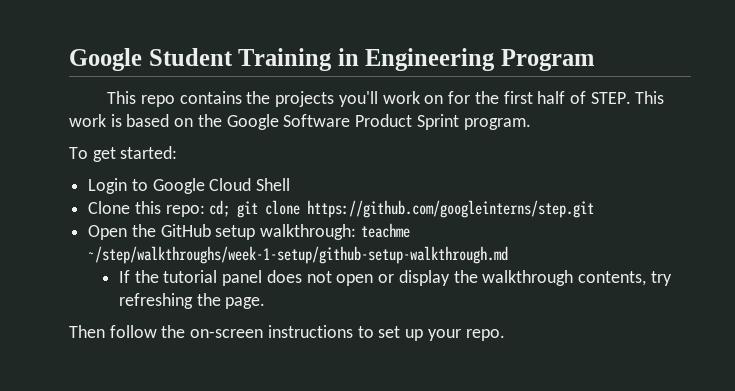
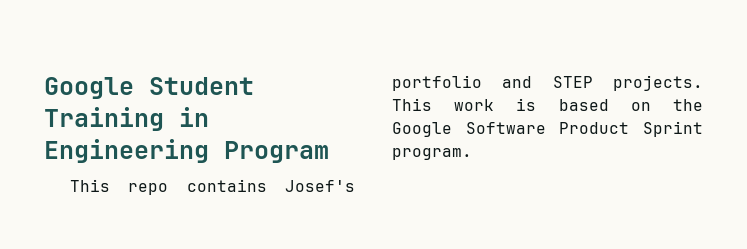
- This repo contains the projects you'll work on for the first half of STEP.
+ This repo contains Josef's portfolio and STEP projects.
- To get started:
- Login to Google Cloud Shell
- Clone this repo: cd; git clone https://github.com/googleinterns/step.git
- Open the GitHub setup walkthrough: teachme ~/step/walkthroughs/week-1-setup/github-setup-walkthrough.md
- If the tutorial panel does not open or display the walkthrough contents, try refreshing the page.
- Then follow the on-screen instructions to set up your repo.

